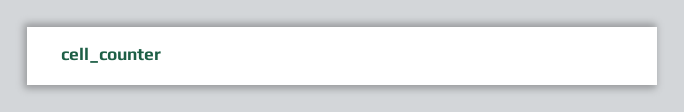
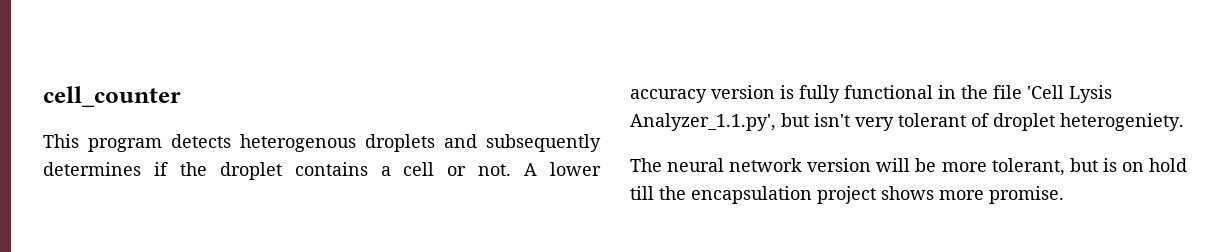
+ This program detects heterogenous droplets and subsequently determines if the droplet contains a cell or not. A lower accuracy version is fully functional in the file 'Cell Lysis Analyzer_1.1.py', but isn't very tolerant of droplet heterogeniety.
+ The neural network version will be more tolerant, but is on hold till the encapsulation project shows more promise.

